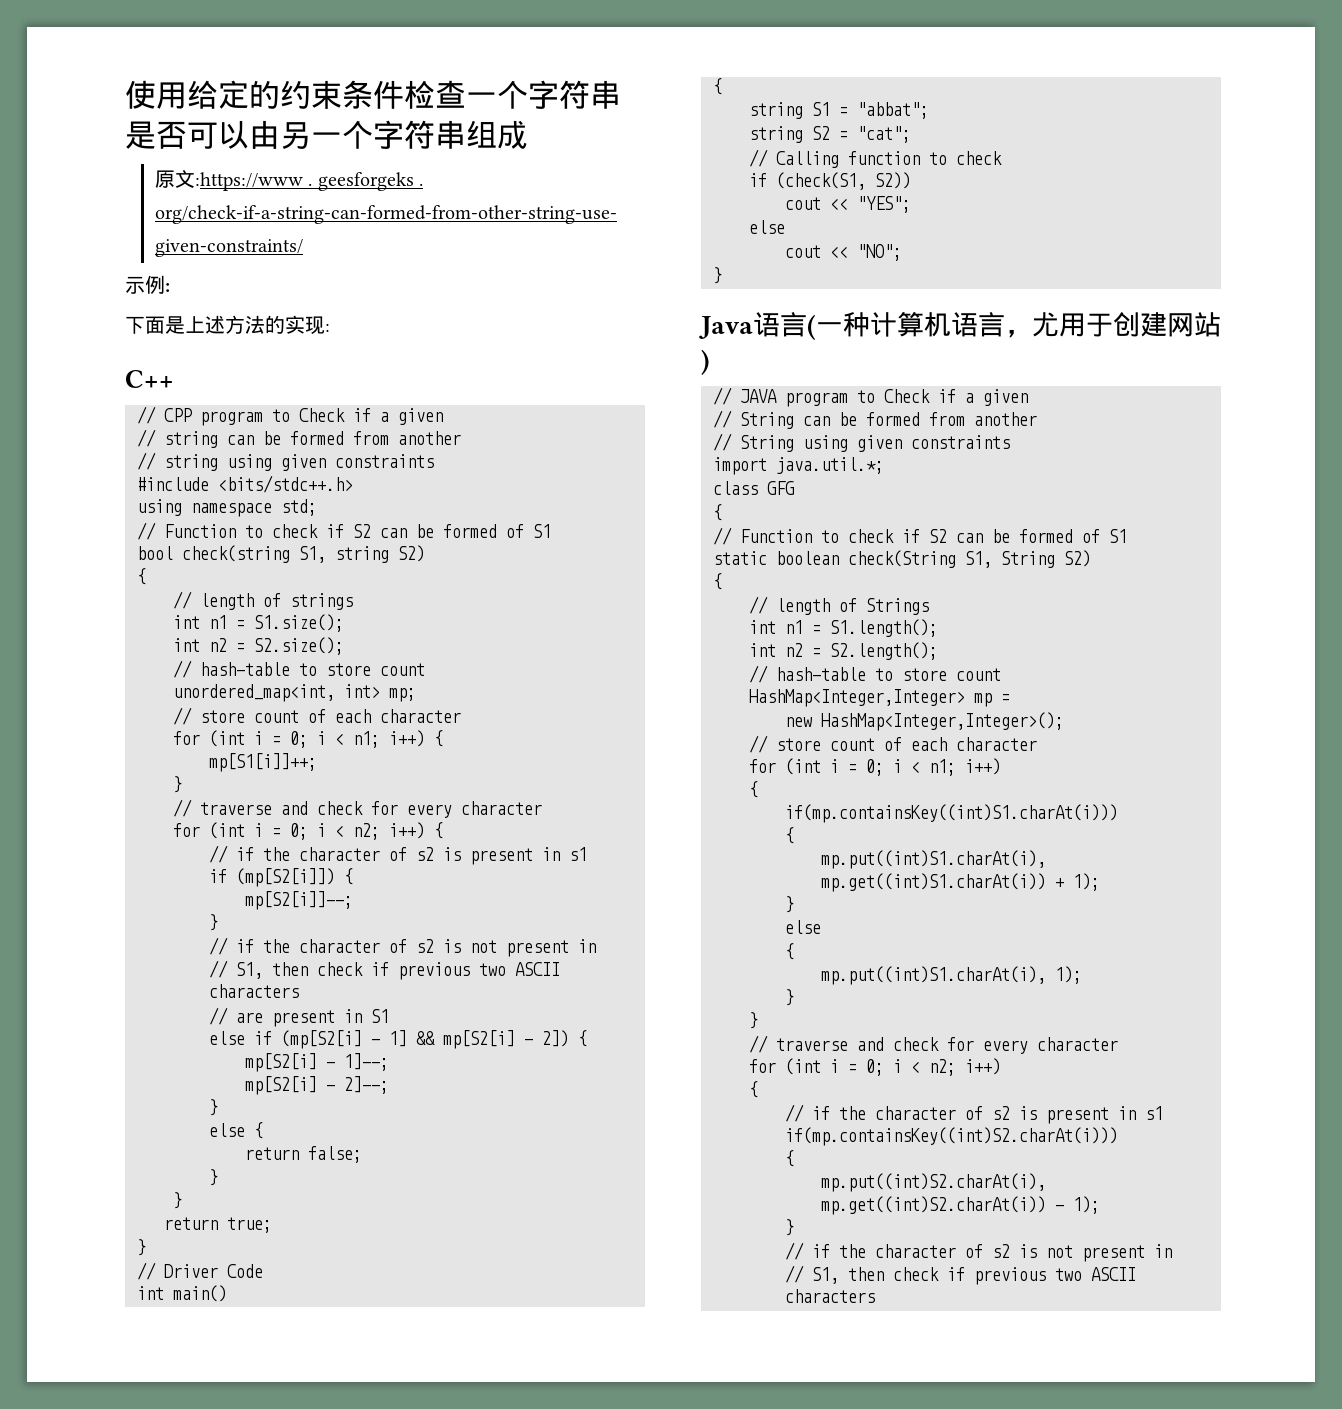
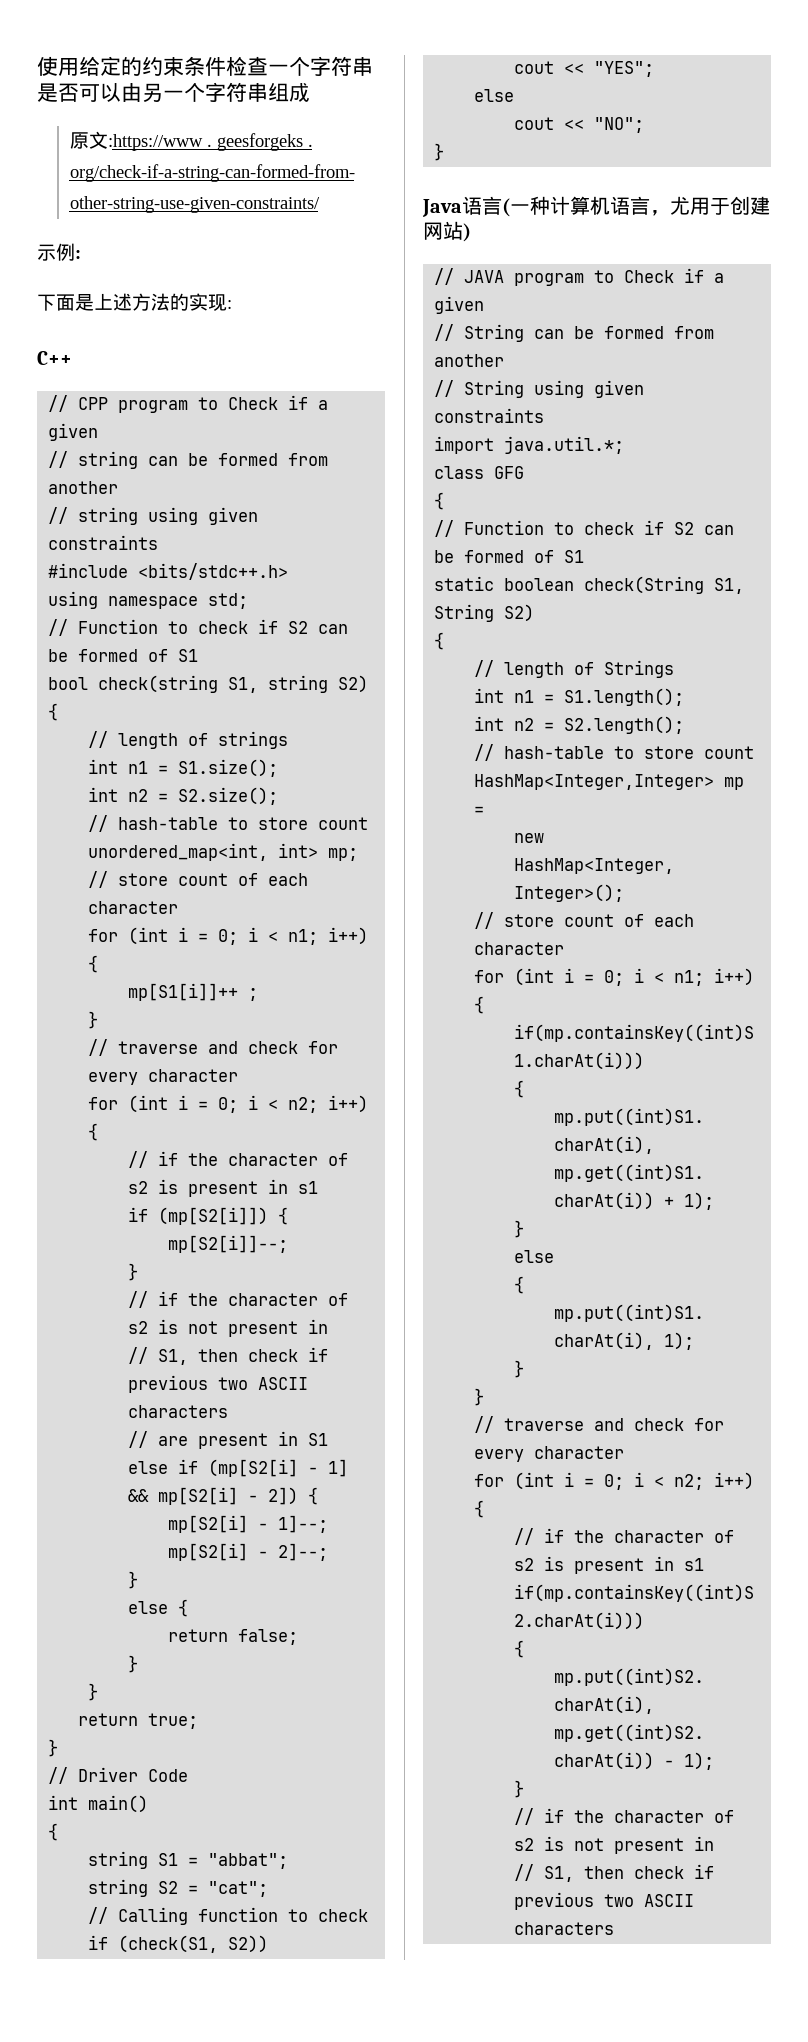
- mp[S1[i]]++;
+ mp[S1[i]]++ ;

